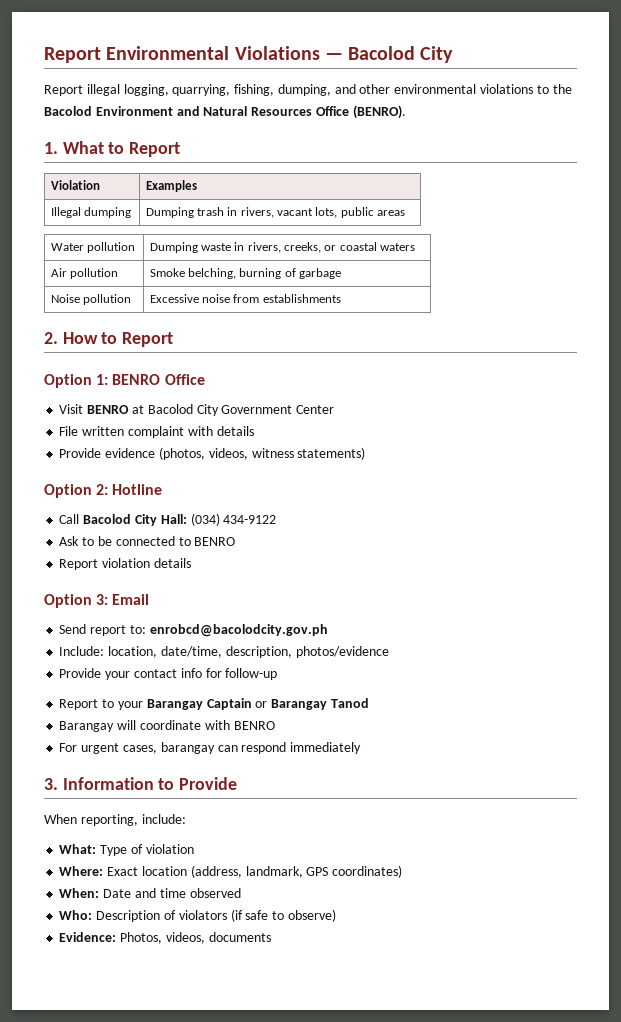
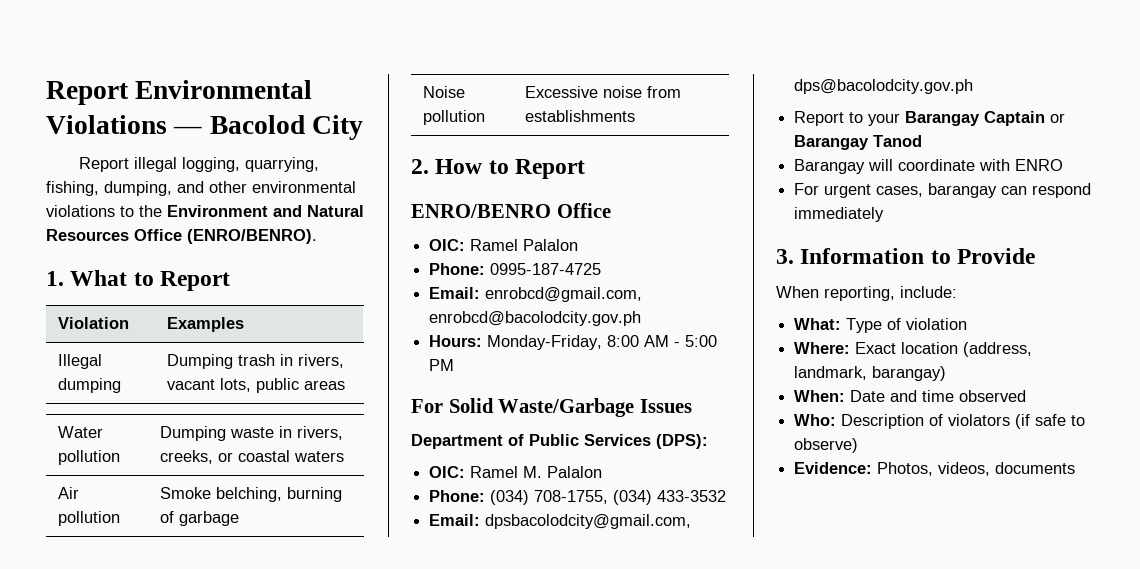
- Report illegal logging, quarrying, fishing, dumping, and other environmental violations to the Bacolod Environment and Natural Resources Office (BENRO).
+ Report illegal logging, quarrying, fishing, dumping, and other environmental violations to the Environment and Natural Resources Office (ENRO/BENRO).
- Option 1: BENRO Office
- Visit BENRO at Bacolod City Government Center
- File written complaint with details
- Provide evidence (photos, videos, witness statements)
- Option 2: Hotline
- Call Bacolod City Hall: (034) 434-9122
- Ask to be connected to BENRO
- Report violation details
- Option 3: Email
- Send report to: enrobcd@bacolodcity.gov.ph
- Include: location, date/time, description, photos/evidence
- Provide your contact info for follow-up
+ ENRO/BENRO Office
+ OIC: Ramel Palalon
+ Phone: 0995-187-4725
+ Email: enrobcd@gmail.com, enrobcd@bacolodcity.gov.ph
+ Hours: Monday-Friday, 8:00 AM - 5:00 PM
+ For Solid Waste/Garbage Issues
+ Department of Public Services (DPS):
+ OIC: Ramel M. Palalon
+ Phone: (034) 708-1755, (034) 433-3532
+ Email: dpsbacolodcity@gmail.com, dps@bacolodcity.gov.ph
- Barangay will coordinate with BENRO
+ Barangay will coordinate with ENRO
- Where: Exact location (address, landmark, GPS coordinates)
+ Where: Exact location (address, landmark, barangay)

